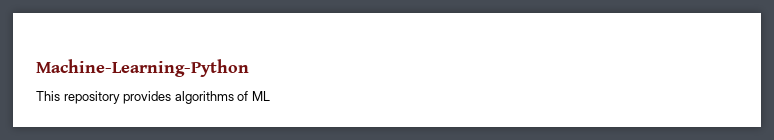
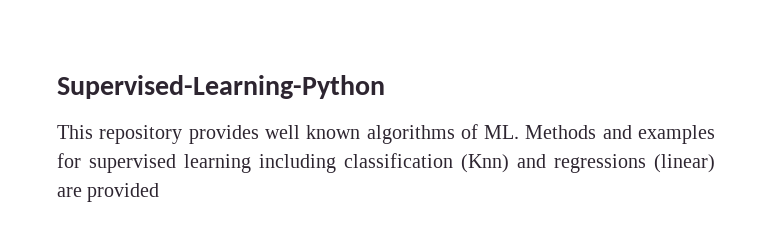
- Machine-Learning-Python
+ Supervised-Learning-Python
- This repository provides algorithms of ML
+ This repository provides well known algorithms of ML. Methods and examples for supervised learning including classification (Knn) and regressions (linear) are provided

